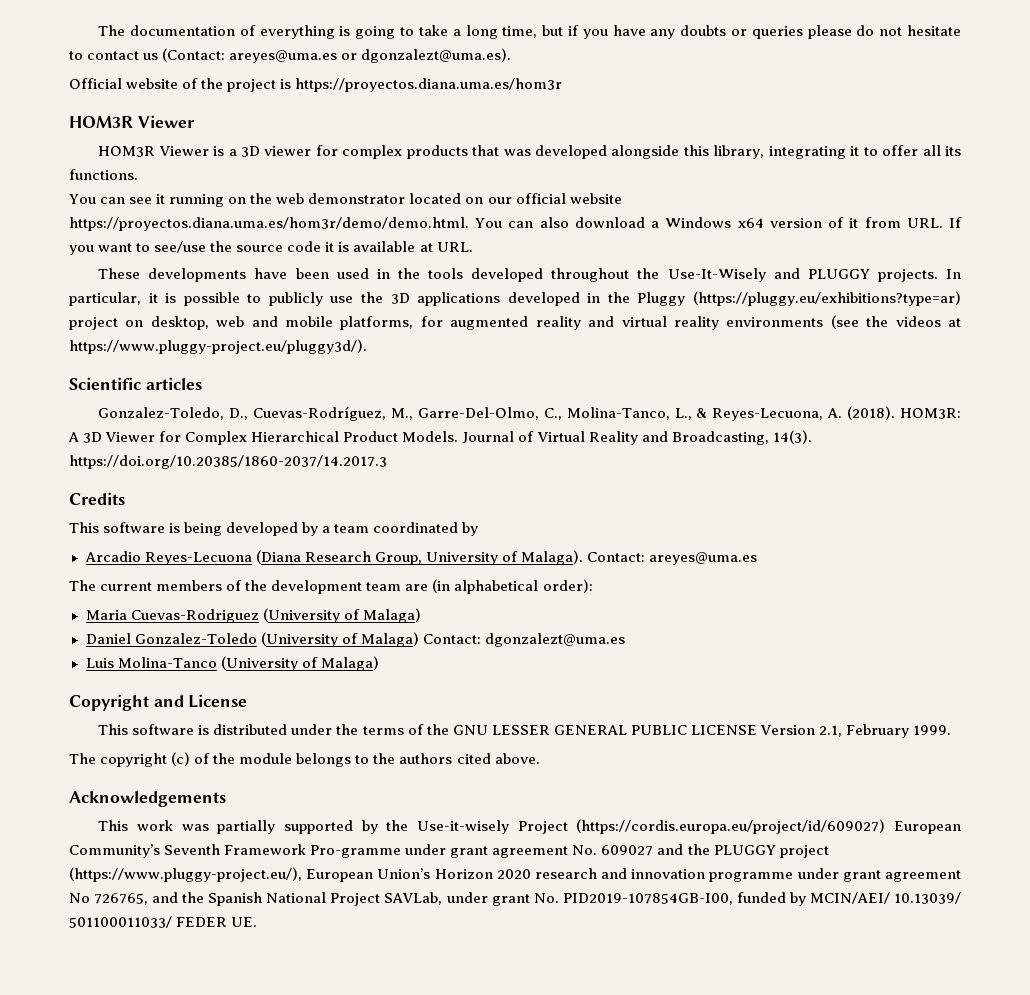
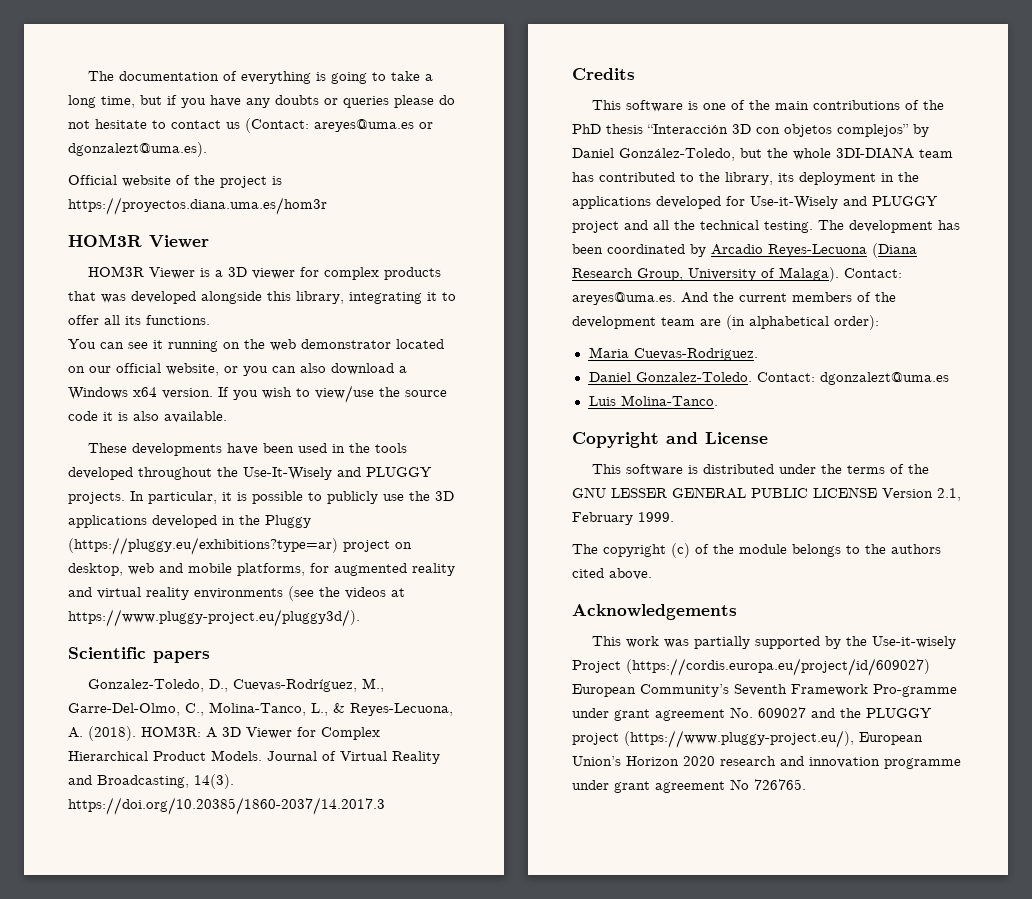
- You can see it running on the web demonstrator located on our official website https://proyectos.diana.uma.es/hom3r/demo/demo.html. You can also download a Windows x64 version of it from URL. If you want to see/use the source code it is available at URL.
+ You can see it running on the web demonstrator located on our official website, or you can also download a Windows x64 version. If you wish to view/use the source code it is also available.
- Scientific articles
+ Scientific papers
- This software is being developed by a team coordinated by
- Arcadio Reyes-Lecuona (Diana Research Group, University of Malaga).
+ This software is one of the main contributions of the PhD thesis “Interacción 3D con objetos complejos” by Daniel González-Toledo, but the whole 3DI-DIANA team has contributed to the library, its deployment in the applications developed for Use-it-Wisely and PLUGGY project and all the technical testing. The development has been coordinated by Arcadio Reyes-Lecuona (Diana Research Group, University of Malaga).
- Contact: areyes@uma.es
- The current members of the development team are (in alphabetical order):
+ Contact: areyes@uma.es. And the current members of the development team are (in alphabetical order):
- Maria Cuevas-Rodriguez (University of Malaga)
- Daniel Gonzalez-Toledo (University of Malaga) Contact: dgonzalezt@uma.es
+ Maria Cuevas-Rodriguez.
+ Daniel Gonzalez-Toledo. Contact: dgonzalezt@uma.es
- Luis Molina-Tanco (University of Malaga)
+ Luis Molina-Tanco.
- This work was partially supported by the Use-it-wisely Project (https://cordis.europa.eu/project/id/609027) European Community’s Seventh Framework Pro-gramme under grant agreement No. 609027 and the PLUGGY project (https://www.pluggy-project.eu/), European Union’s Horizon 2020 research and innovation programme under grant agreement No 726765, and the Spanish National Project SAVLab, under grant No. PID2019-107854GB-I00, funded by MCIN/AEI/ 10.13039/ 501100011033/ FEDER UE.
+ This work was partially supported by the Use-it-wisely Project (https://cordis.europa.eu/project/id/609027) European Community’s Seventh Framework Pro-gramme under grant agreement No. 609027 and the PLUGGY project (https://www.pluggy-project.eu/), European Union’s Horizon 2020 research and innovation programme under grant agreement No 726765.

